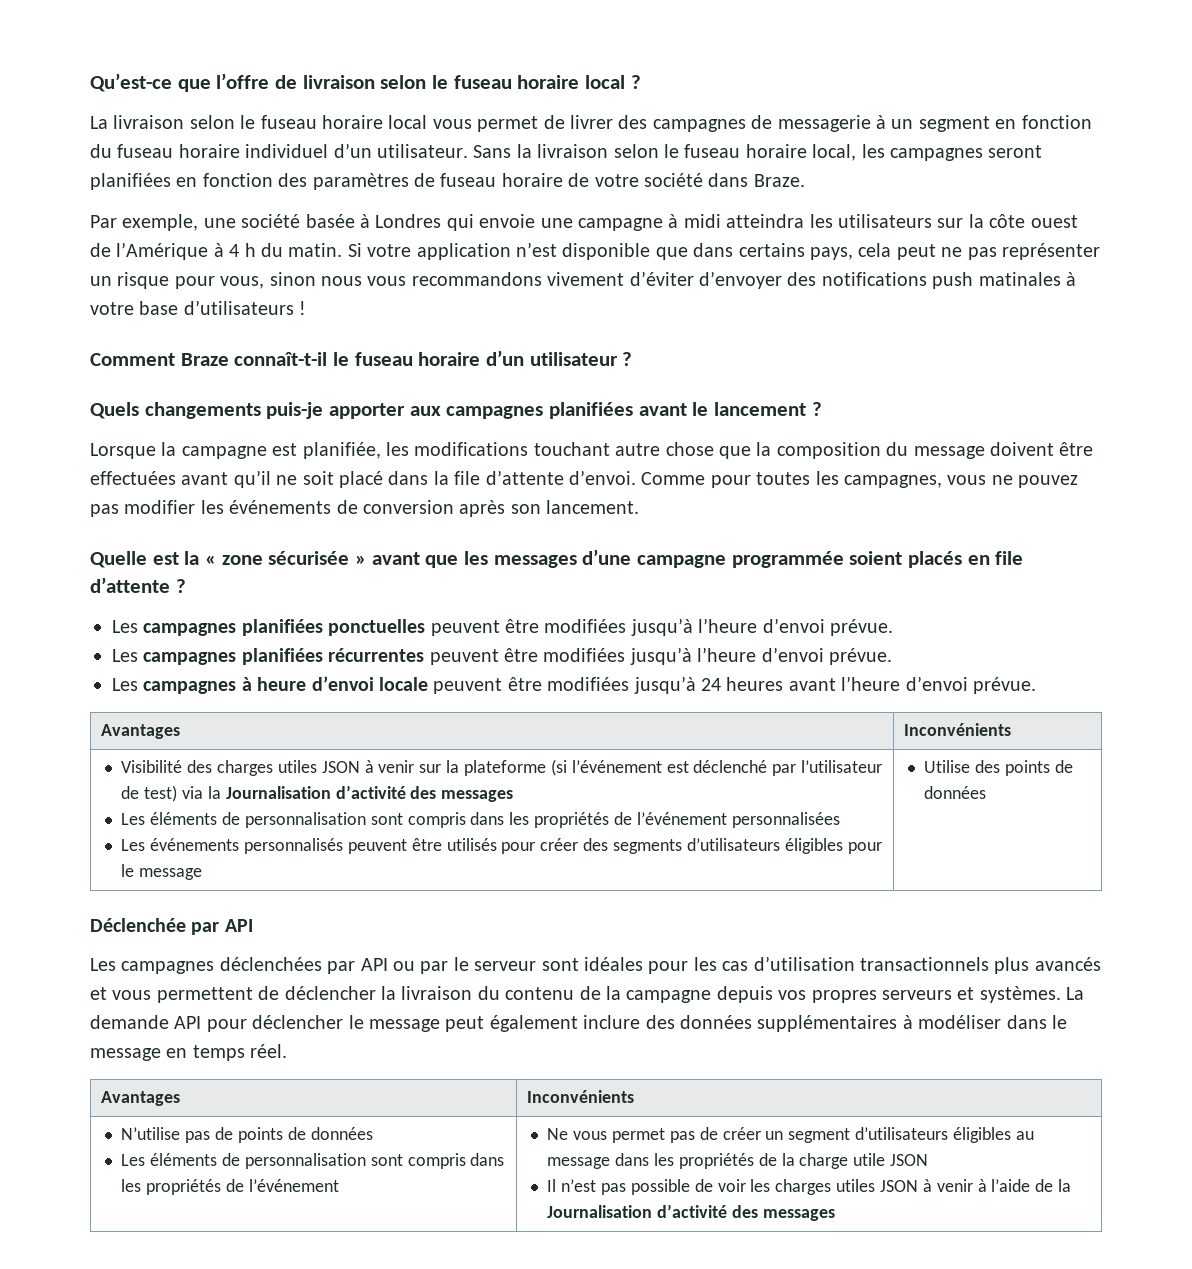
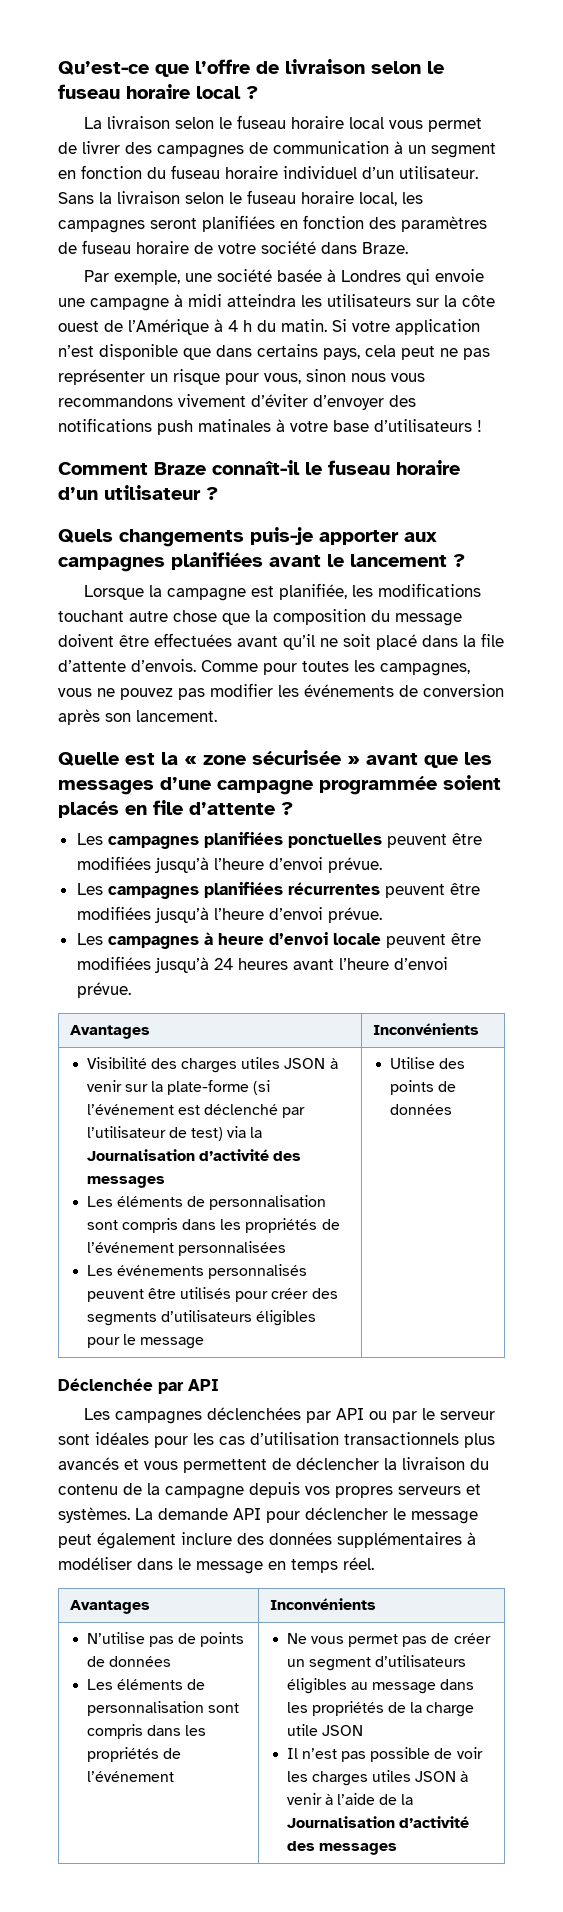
- La livraison selon le fuseau horaire local vous permet de livrer des campagnes de messagerie à un segment en fonction du fuseau horaire individuel d’un utilisateur.
+ La livraison selon le fuseau horaire local vous permet de livrer des campagnes de communication à un segment en fonction du fuseau horaire individuel d’un utilisateur.
- Comment Braze connaît-t-il le fuseau horaire d’un utilisateur ?
+ Comment Braze connaît-il le fuseau horaire d’un utilisateur ?
- Lorsque la campagne est planifiée, les modifications touchant autre chose que la composition du message doivent être effectuées avant qu’il ne soit placé dans la file d’attente d’envoi.
+ Lorsque la campagne est planifiée, les modifications touchant autre chose que la composition du message doivent être effectuées avant qu’il ne soit placé dans la file d’attente d’envois.
- Visibilité des charges utiles JSON à venir sur la plateforme (si l’événement est déclenché par l’utilisateur de test) via la Journalisation d’activité des messages
+ Visibilité des charges utiles JSON à venir sur la plate-forme (si l’événement est déclenché par l’utilisateur de test) via la Journalisation d’activité des messages

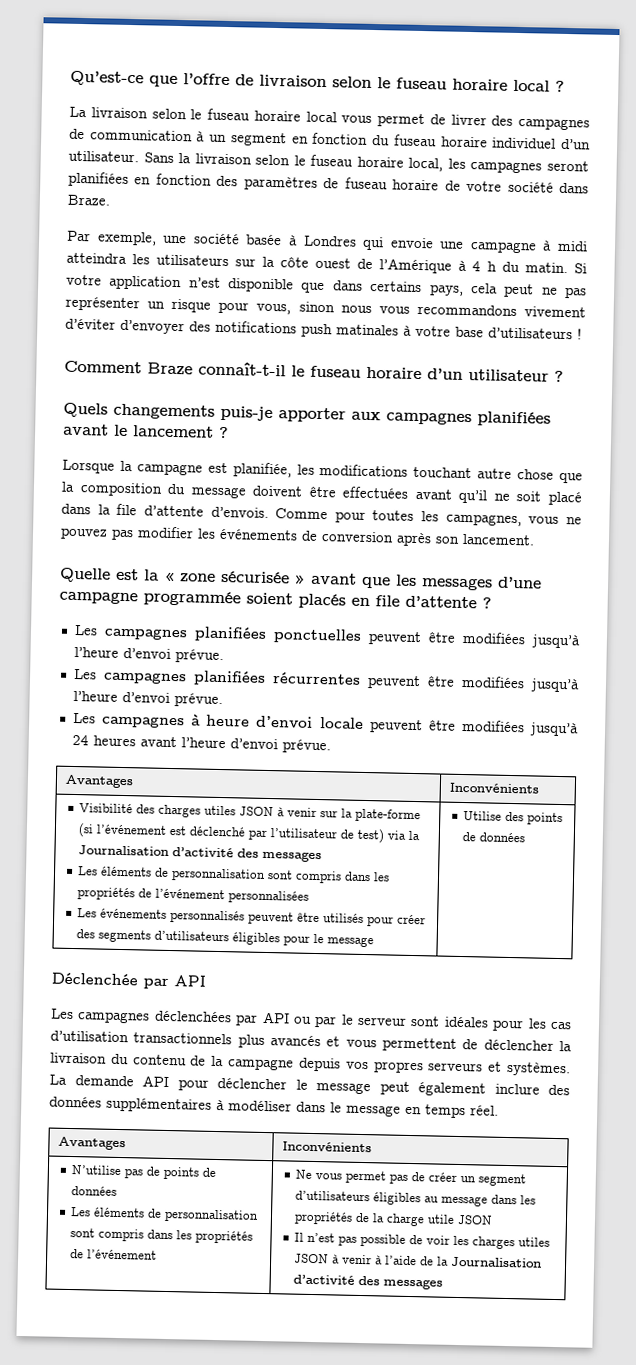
- Comment Braze connaît-il le fuseau horaire d’un utilisateur ?
+ Comment Braze connaît-t-il le fuseau horaire d’un utilisateur ?

